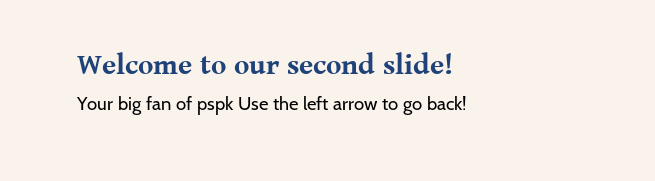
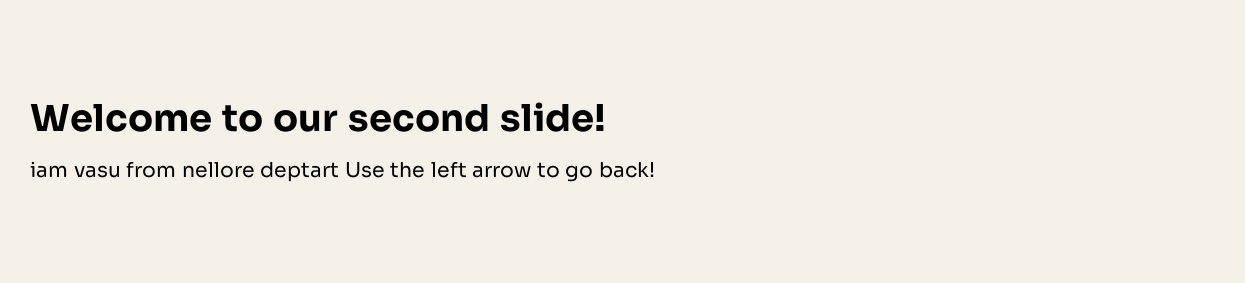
- Your big fan of pspk Use the left arrow to go back!
+ iam vasu from nellore deptart Use the left arrow to go back!

